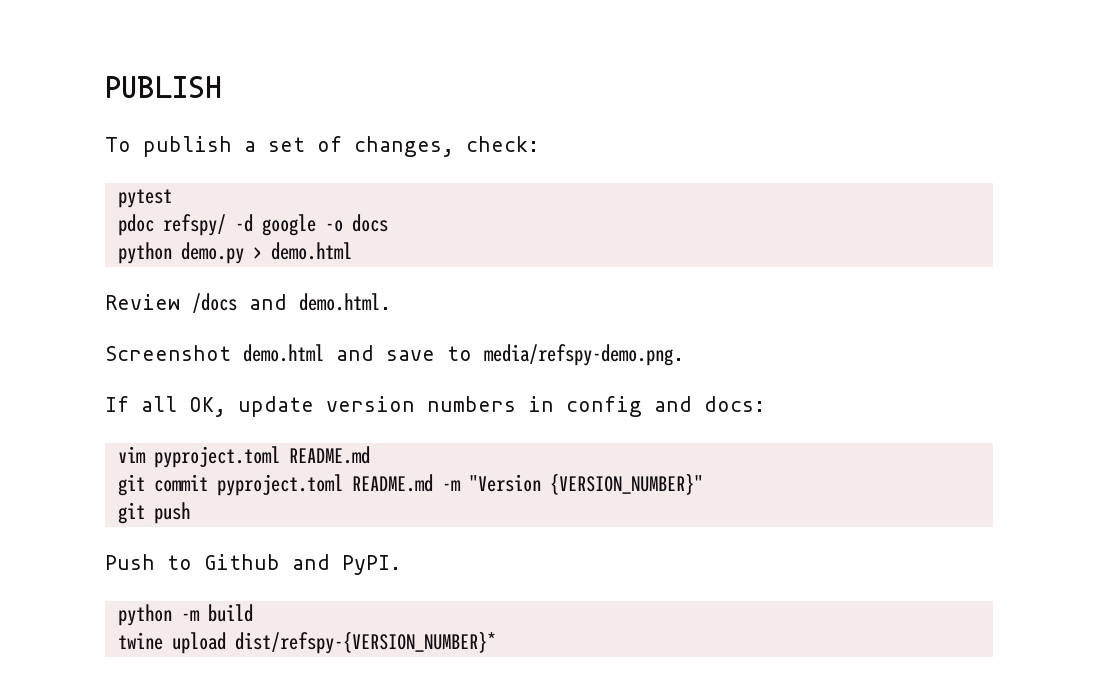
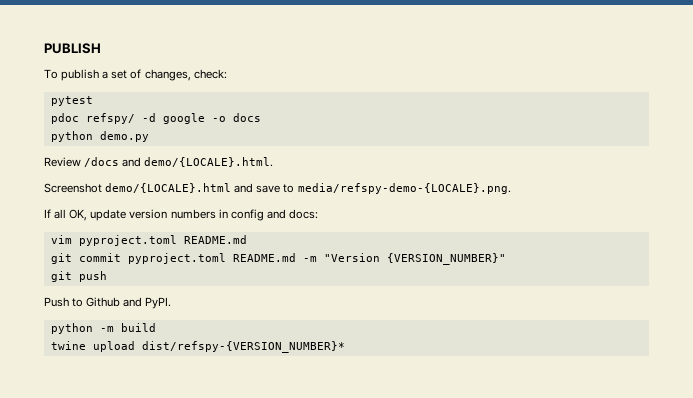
- python demo.py > demo.html
+ python demo.py
- Review /docs and demo.html.
+ Review /docs and demo/{LOCALE}.html.
- Screenshot demo.html and save to media/refspy-demo.png.
+ Screenshot demo/{LOCALE}.html and save to media/refspy-demo-{LOCALE}.png.

